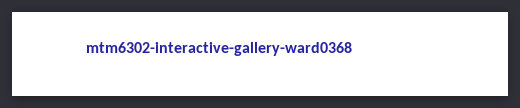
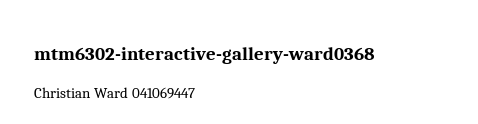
+ Christian Ward 041069447

